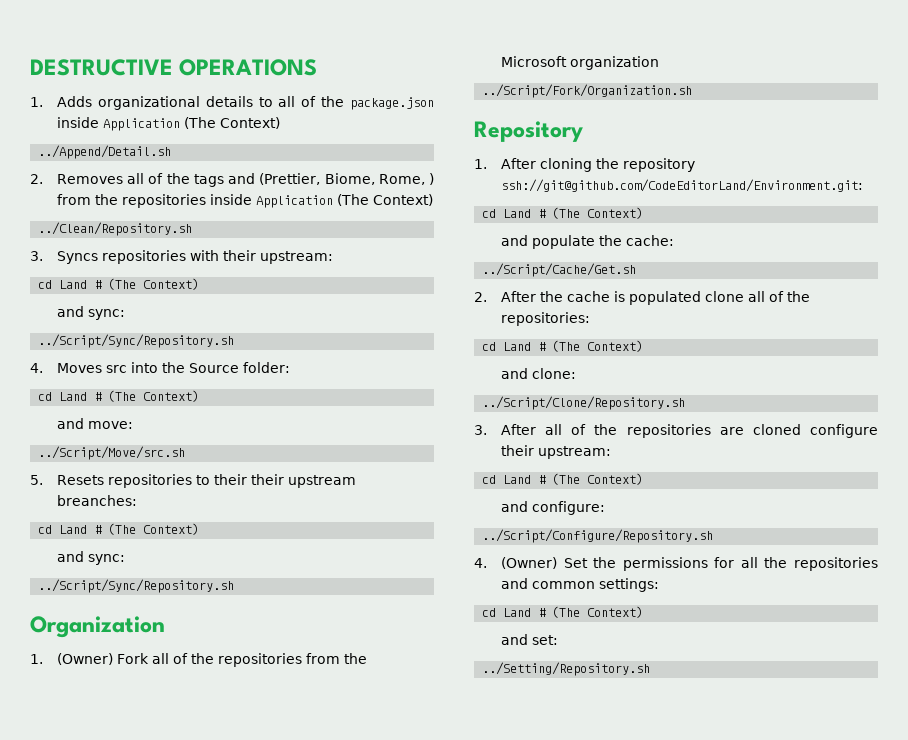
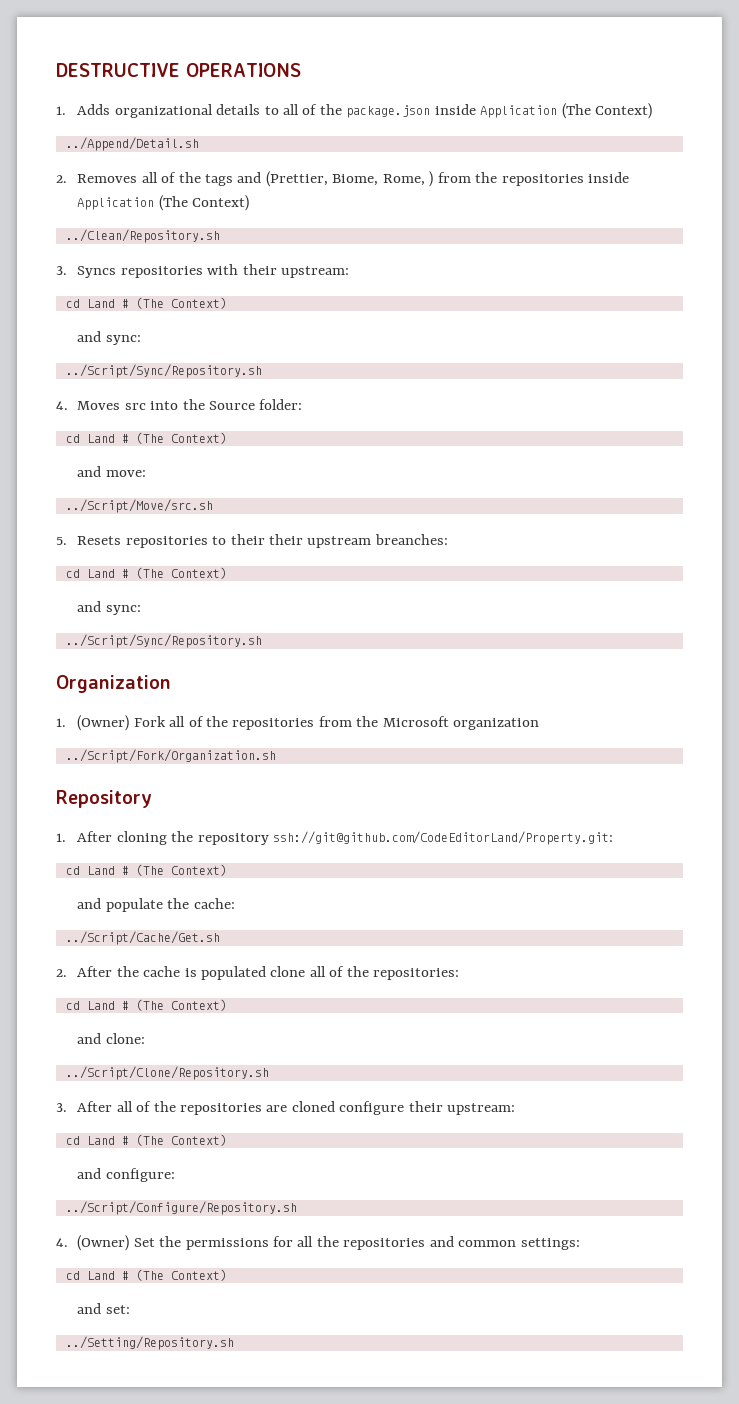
- 1. After cloning the repository ssh://git@github.com/CodeEditorLand/Environment.git:
+ 1. After cloning the repository ssh://git@github.com/CodeEditorLand/Property.git:

